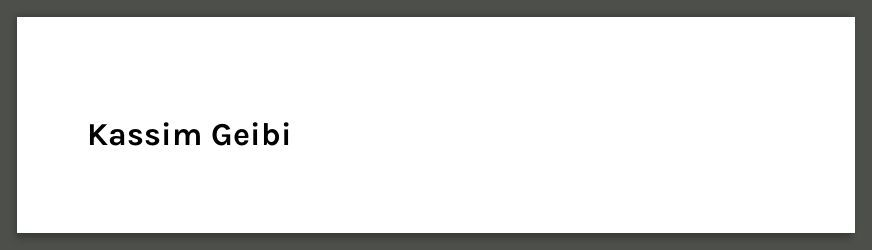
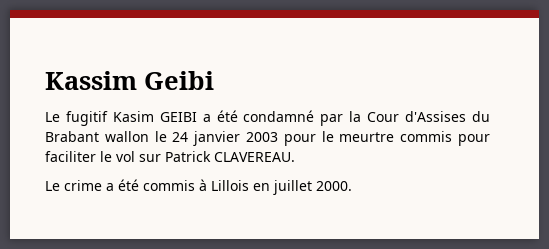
+ Le fugitif Kasim GEIBI a été condamné par la Cour d'Assises du Brabant wallon le 24 janvier 2003 pour le meurtre commis pour faciliter le vol sur Patrick CLAVEREAU.
+ Le crime a été commis à Lillois en juillet 2000.

